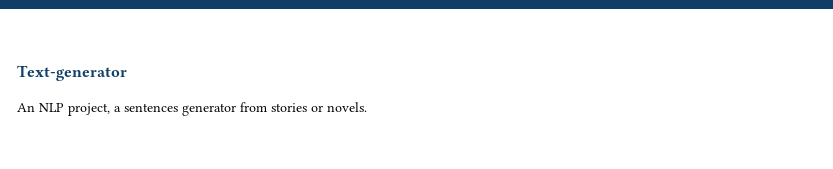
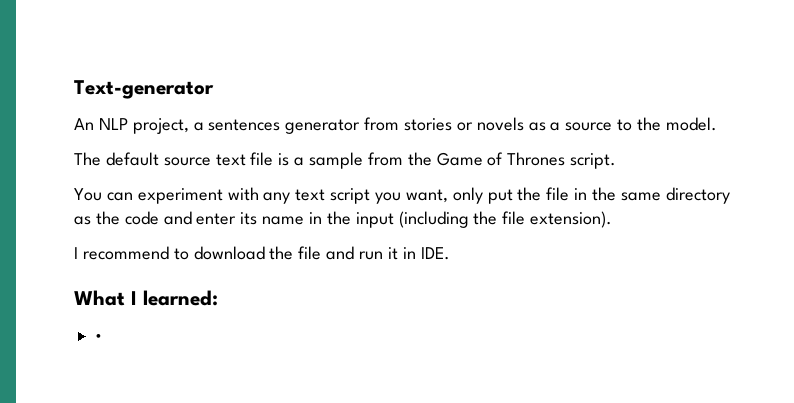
- An NLP project, a sentences generator from stories or novels.
+ An NLP project, a sentences generator from stories or novels as a source to the model.
+ The default source text file is a sample from the Game of Thrones script.
+ You can experiment with any text script you want, only put the file in the same directory as the code and enter its name in the input (including the file extension).
+ I recommend to download the file and run it in IDE.
+ What I learned:
+ •

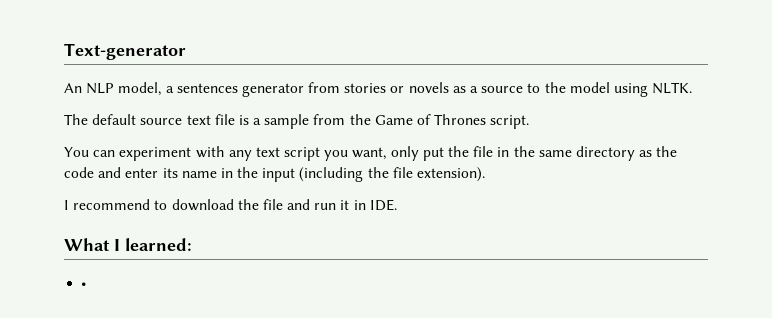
- An NLP project, a sentences generator from stories or novels as a source to the model.
+ An NLP model, a sentences generator from stories or novels as a source to the model using NLTK.

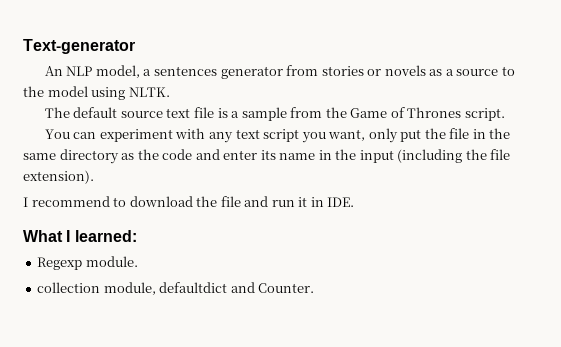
- •
+ Regexp module.
+ collection module, defaultdict and Counter.

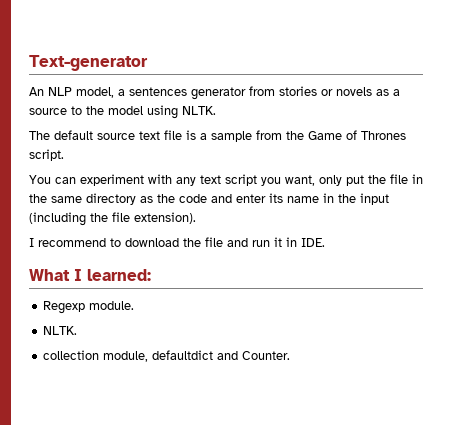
  Regexp module.
+ NLTK.

